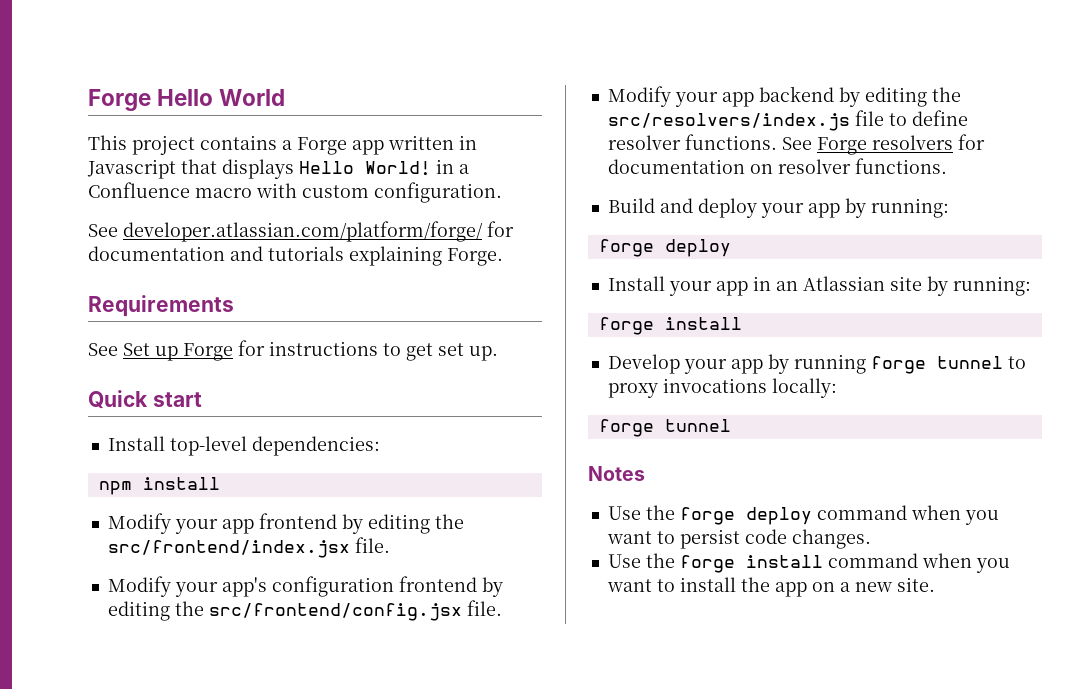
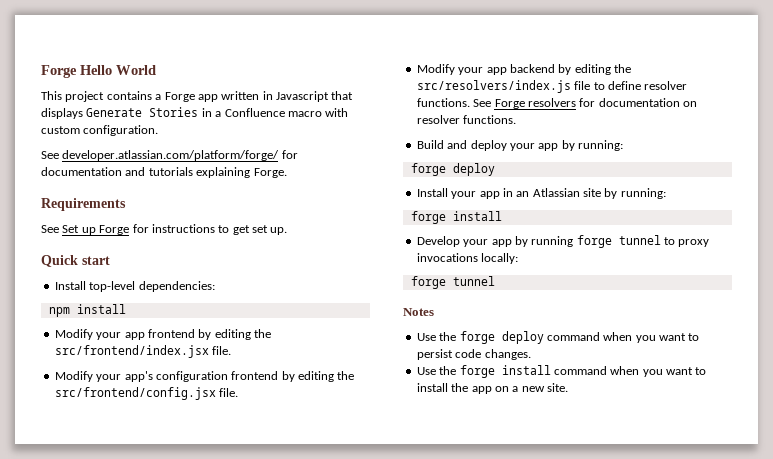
- This project contains a Forge app written in Javascript that displays Hello World! in a Confluence macro with custom configuration.
+ This project contains a Forge app written in Javascript that displays Generate Stories in a Confluence macro with custom configuration.

